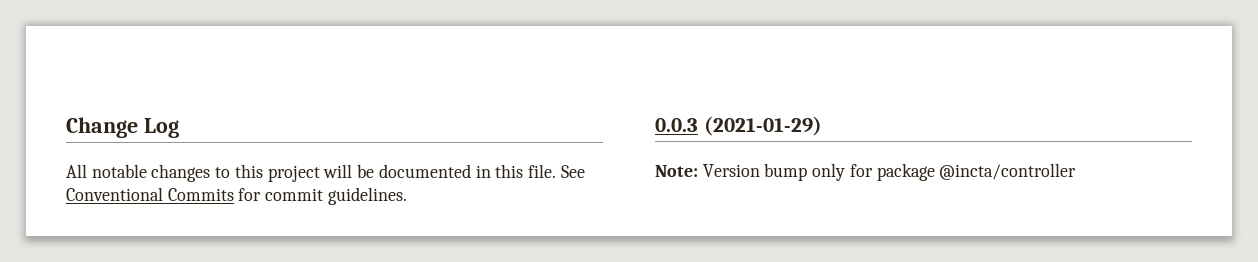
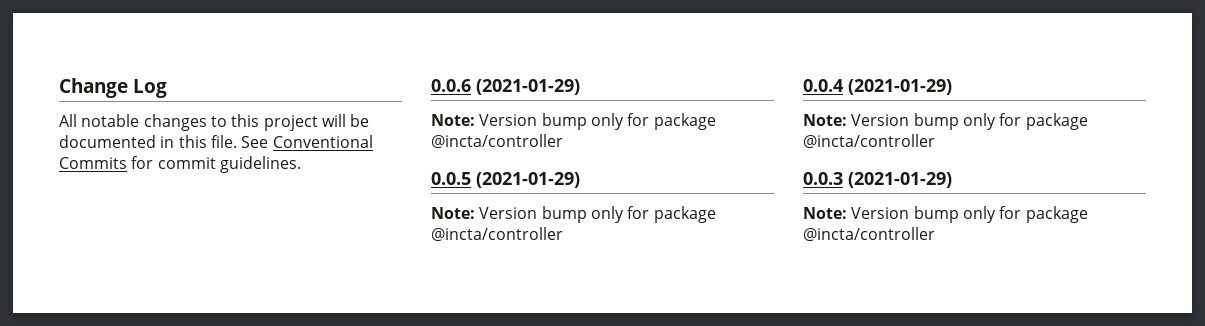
+ 0.0.6 (2021-01-29)
+ Note: Version bump only for package @incta/controller
+ 0.0.5 (2021-01-29)
+ Note: Version bump only for package @incta/controller
+ 0.0.4 (2021-01-29)
+ Note: Version bump only for package @incta/controller

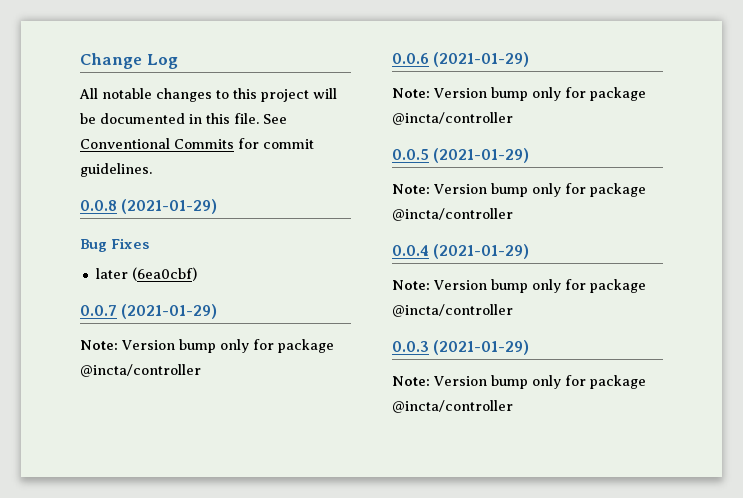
+ 0.0.8 (2021-01-29)
+ Bug Fixes
+ later (6ea0cbf)
+ 0.0.7 (2021-01-29)
+ Note: Version bump only for package @incta/controller

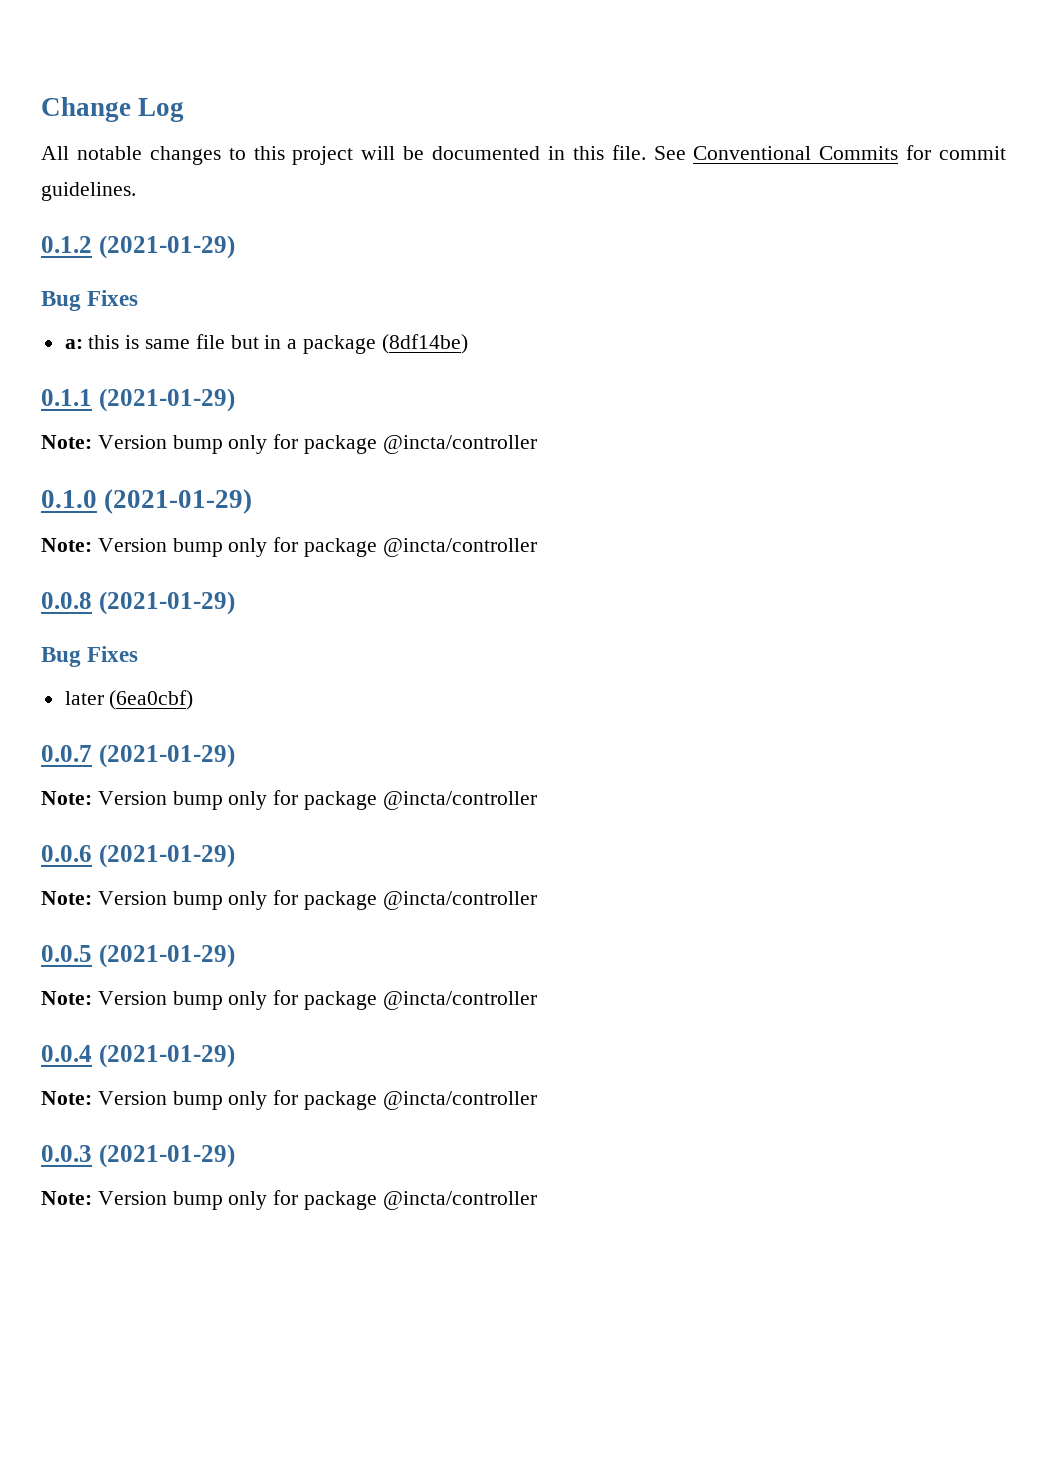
+ 0.1.2 (2021-01-29)
+ Bug Fixes
+ a: this is same file but in a package (8df14be)
+ 0.1.1 (2021-01-29)
+ Note: Version bump only for package @incta/controller
+ 0.1.0 (2021-01-29)
+ Note: Version bump only for package @incta/controller

